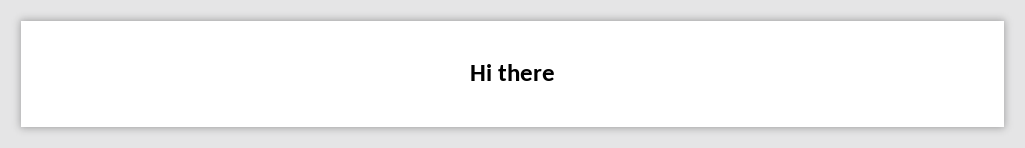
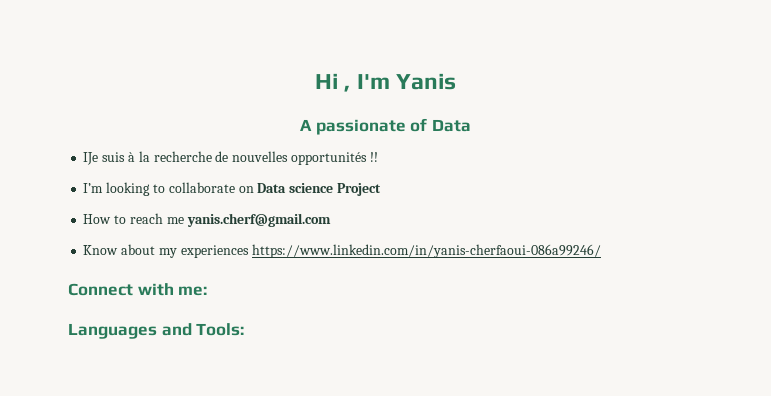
- Hi there
+ Hi , I'm Yanis
+ A passionate of Data
+ IJe suis à la recherche de nouvelles opportunités !!
+ I’m looking to collaborate on Data science Project
+ How to reach me yanis.cherf@gmail.com
+ Know about my experiences https://www.linkedin.com/in/yanis-cherfaoui-086a99246/
+ Connect with me:
+ Languages and Tools:

